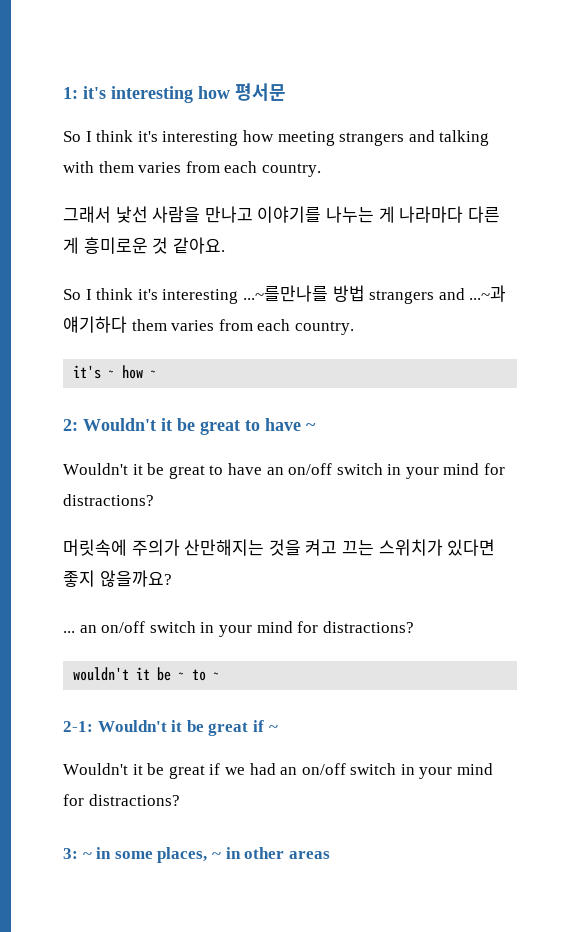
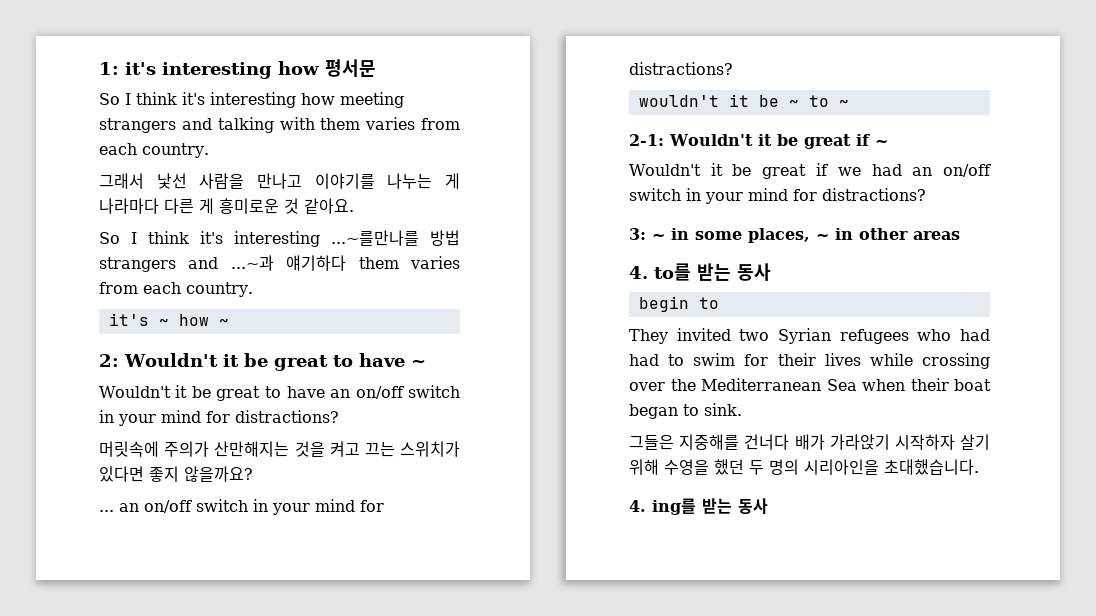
+ 4. to를 받는 동사
+ begin to
+ They invited two Syrian refugees who had had to swim for their lives while crossing over the Mediterranean Sea when their boat began to sink.
+ 그들은 지중해를 건너다 배가 가라앉기 시작하자 살기 위해 수영을 했던 두 명의 시리아인을 초대했습니다.
+ 4. ing를 받는 동사

